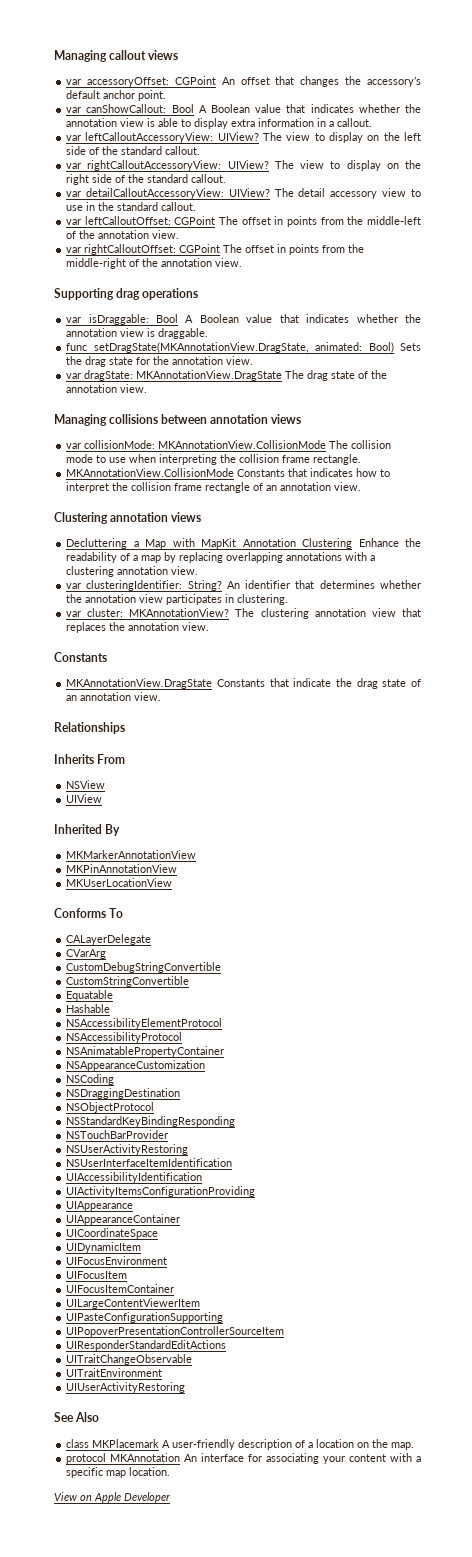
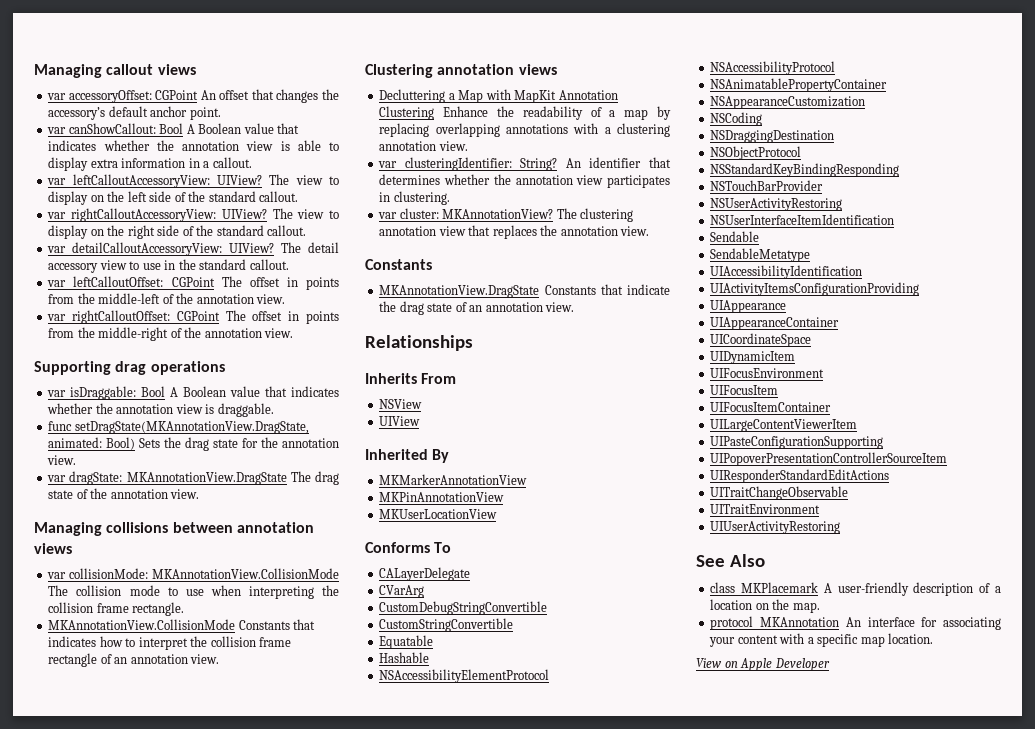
+ Sendable
+ SendableMetatype

